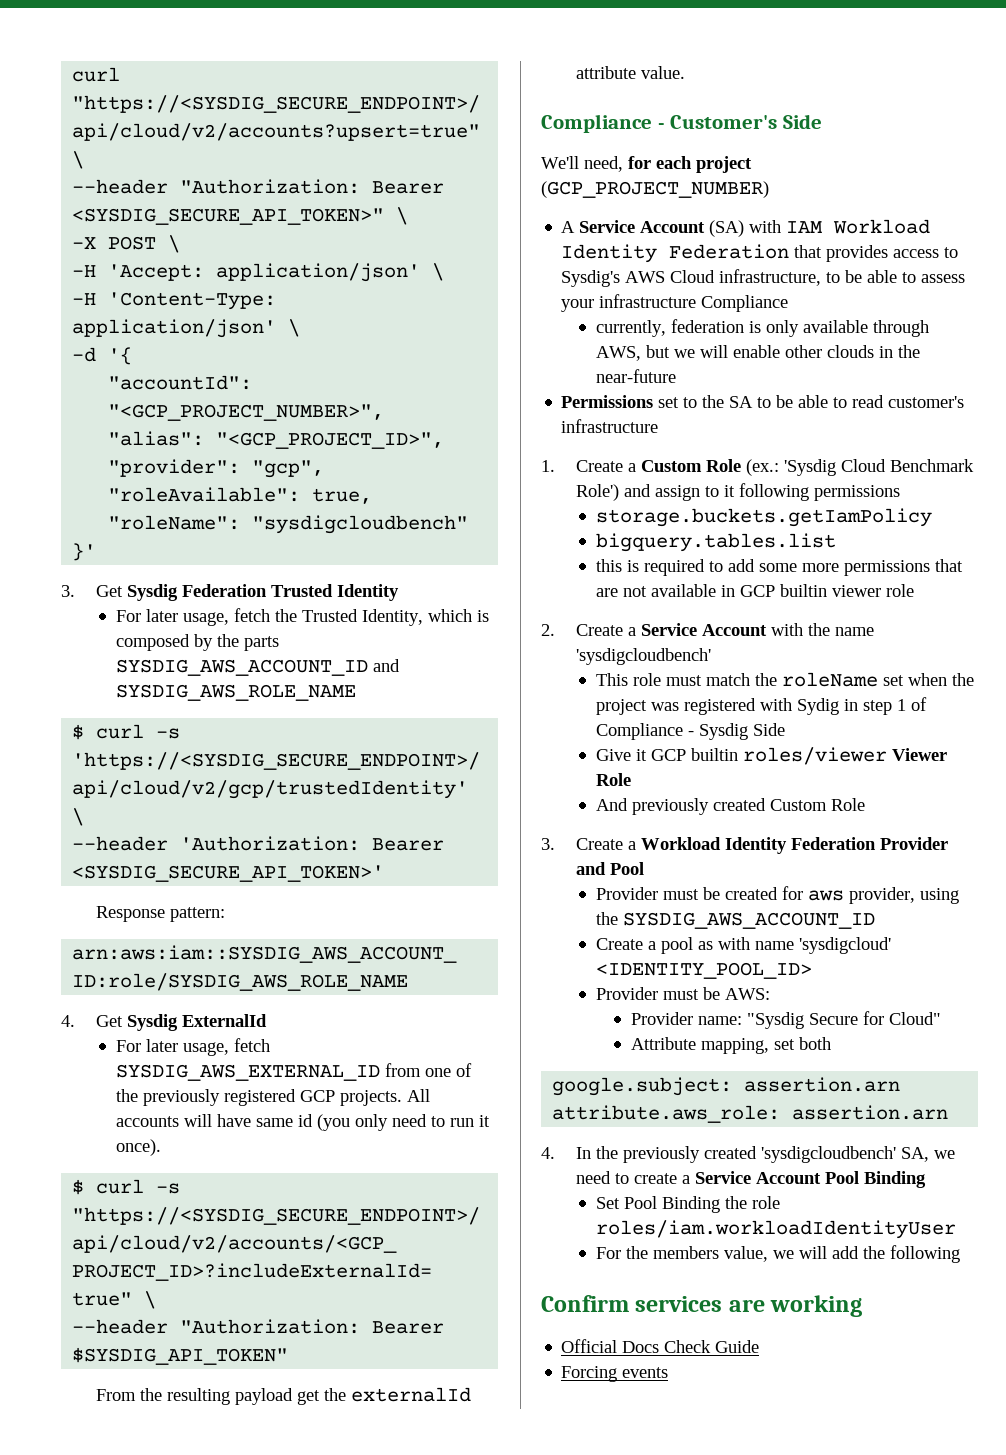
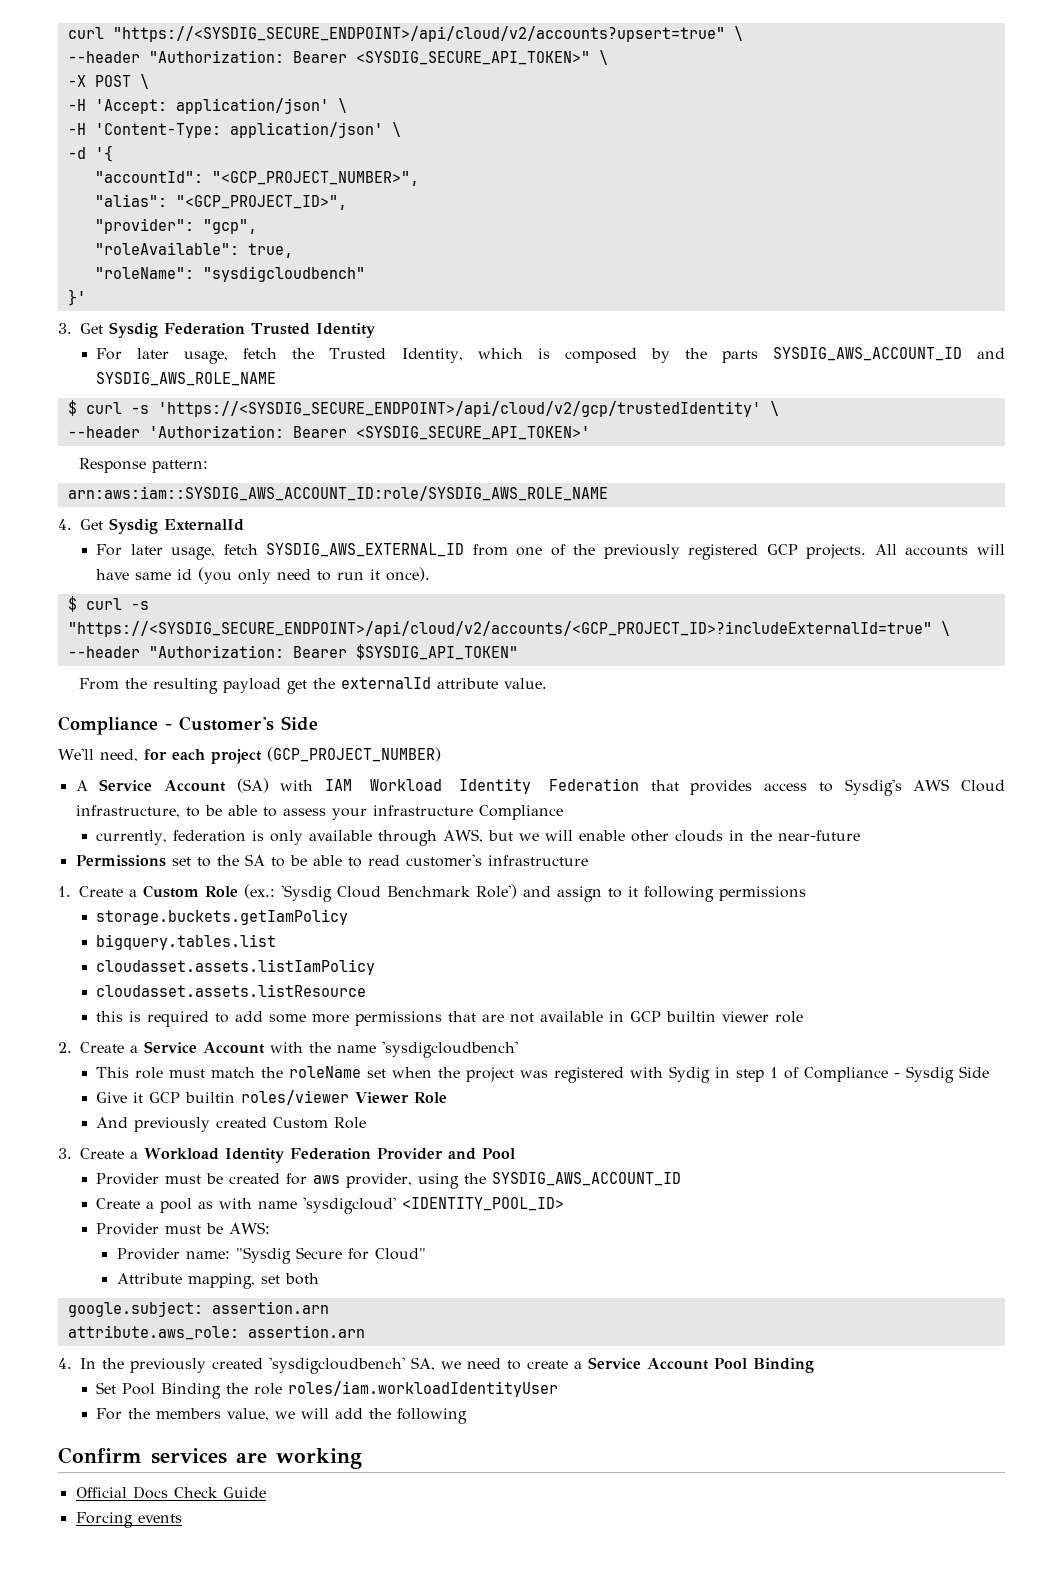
+ cloudasset.assets.listIamPolicy
+ cloudasset.assets.listResource

